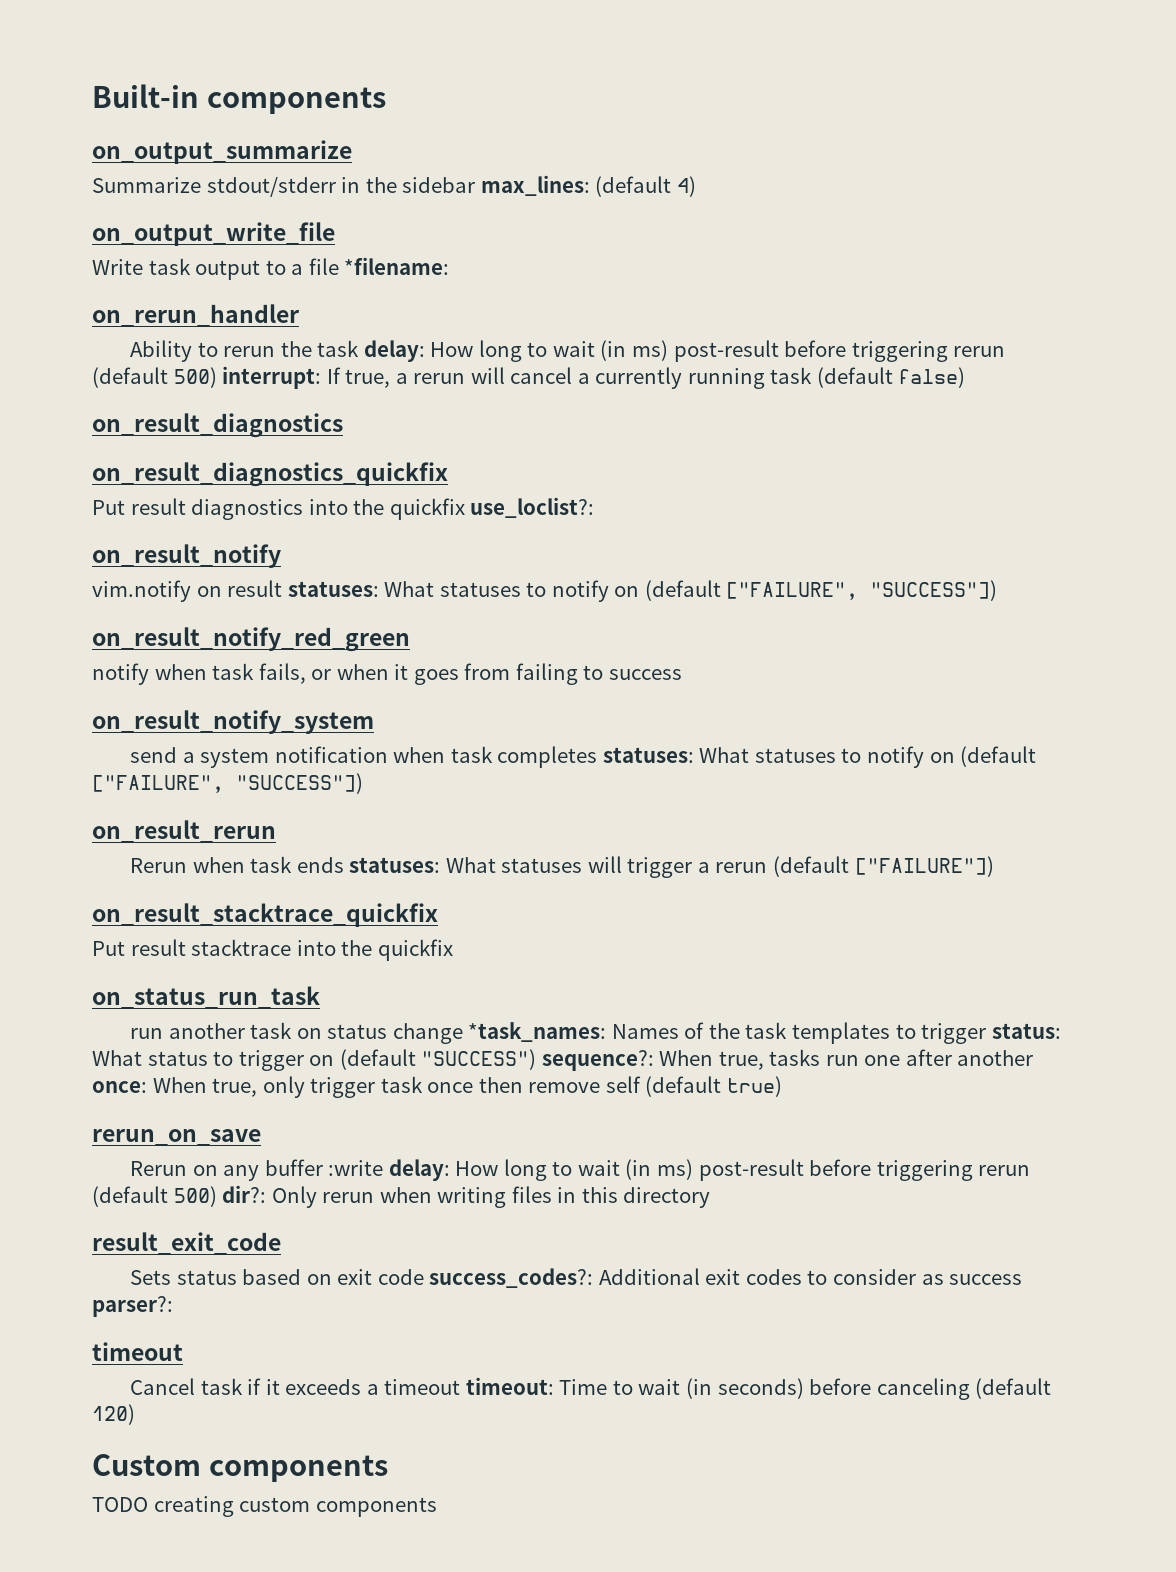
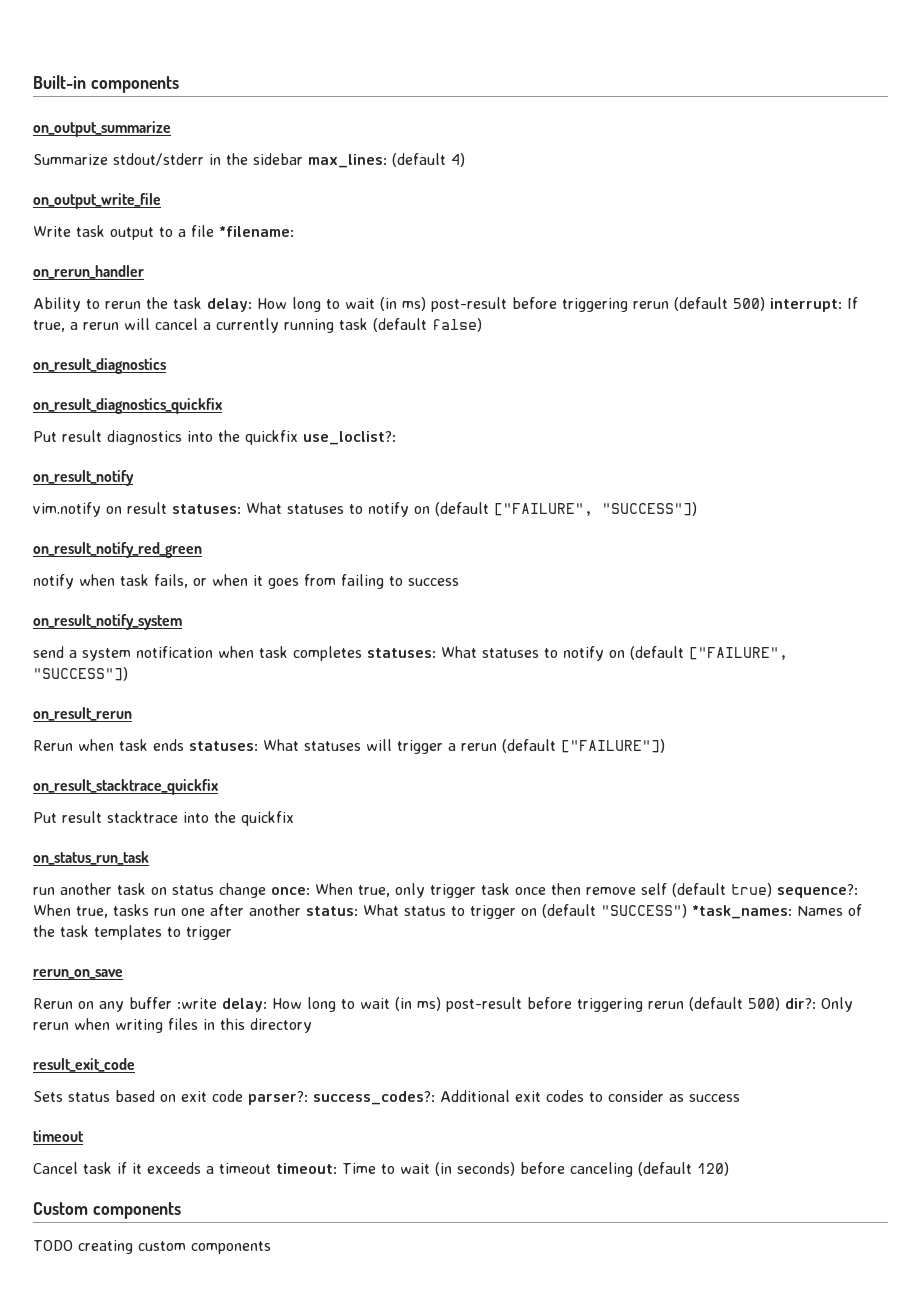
- run another task on status change *task_names: Names of the task templates to trigger status: What status to trigger on (default "SUCCESS") sequence?: When true, tasks run one after another once: When true, only trigger task once then remove self (default true)
+ run another task on status change once: When true, only trigger task once then remove self (default true) sequence?: When true, tasks run one after another status: What status to trigger on (default "SUCCESS") *task_names: Names of the task templates to trigger
- Sets status based on exit code success_codes?: Additional exit codes to consider as success parser?:
+ Sets status based on exit code parser?: success_codes?: Additional exit codes to consider as success

